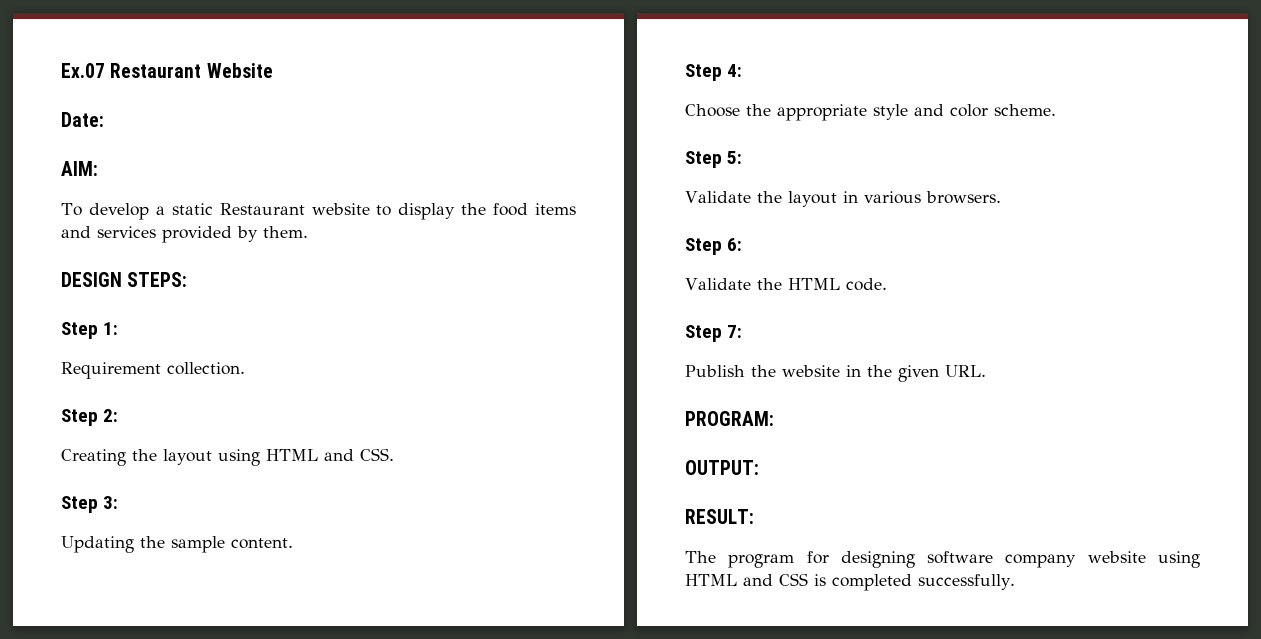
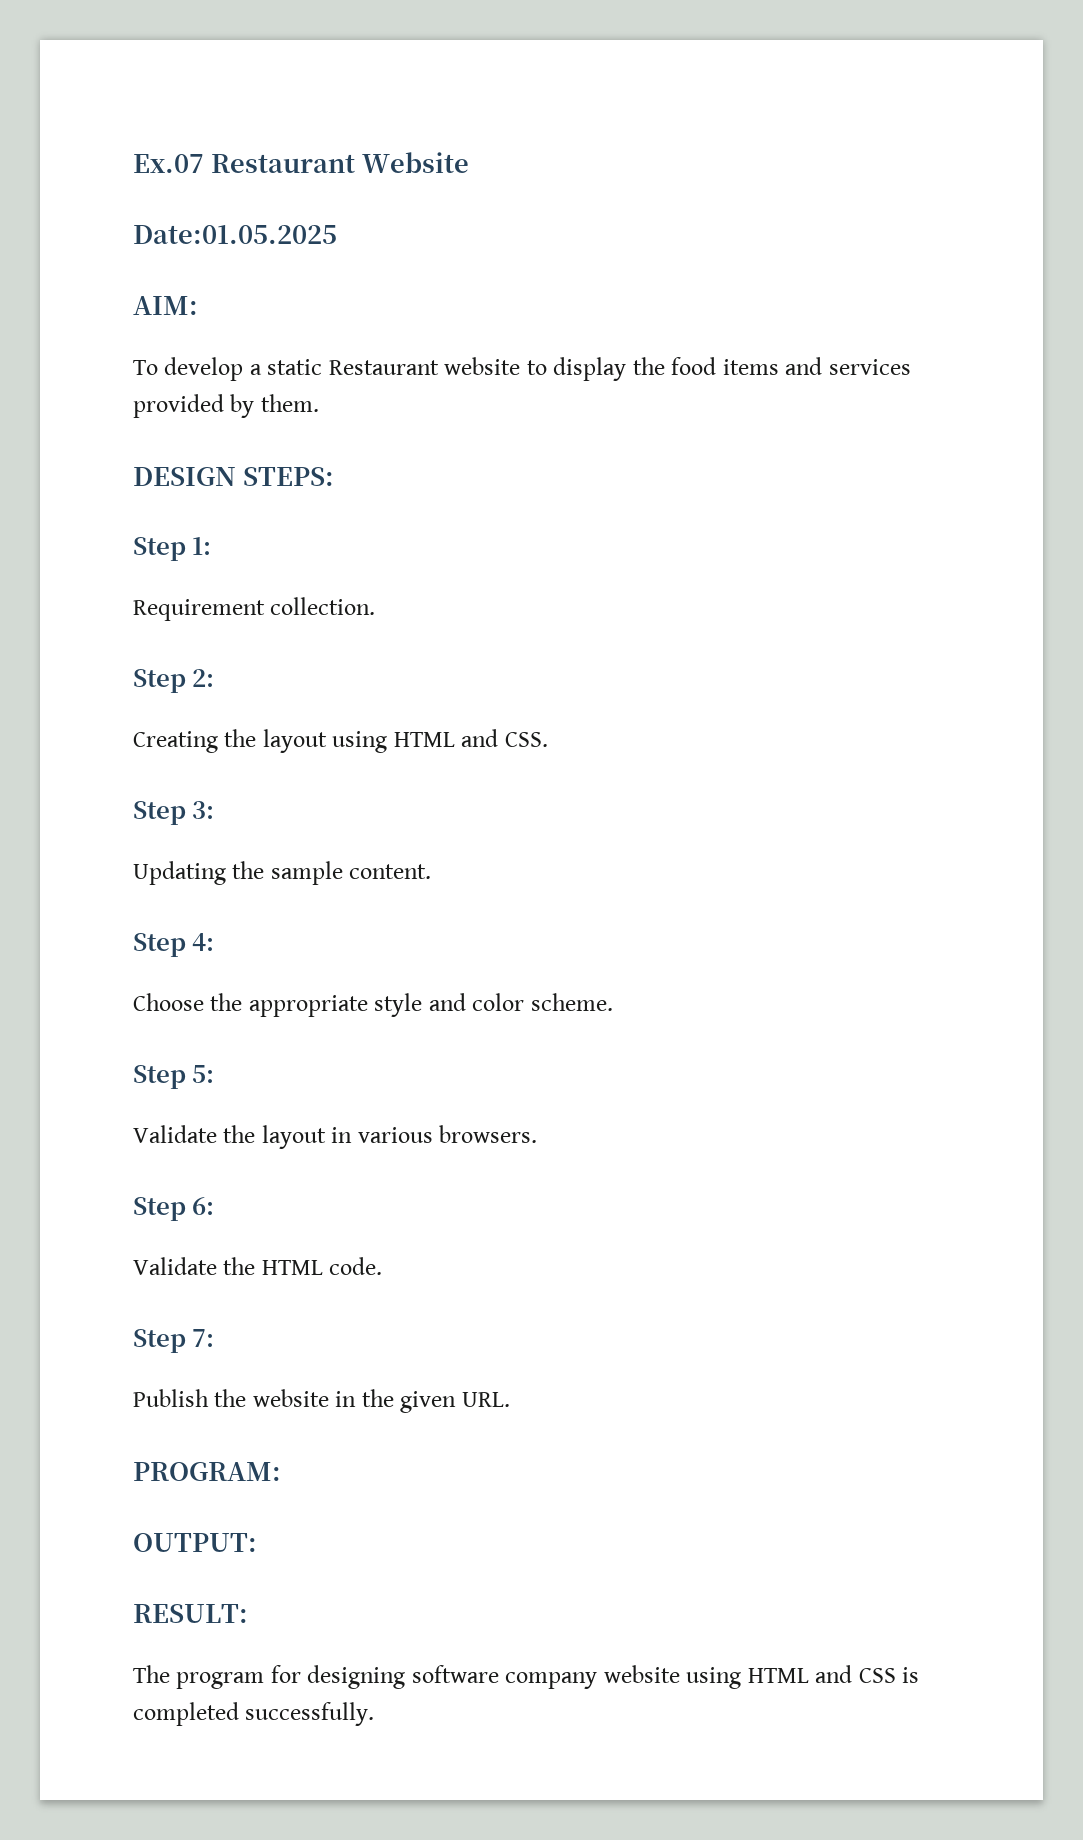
- Date:
+ Date:01.05.2025

